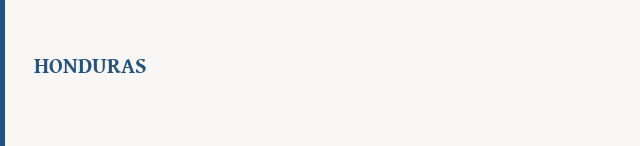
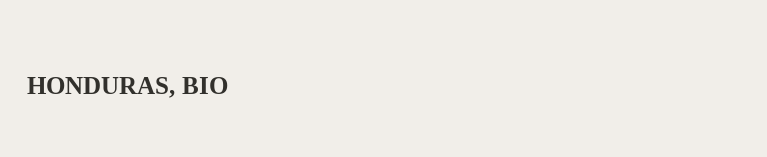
- HONDURAS
+ HONDURAS, BIO

